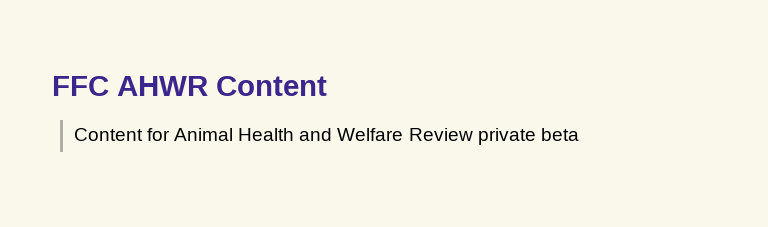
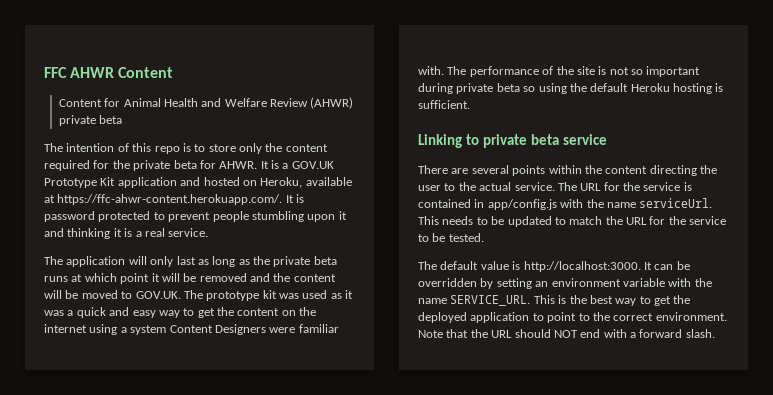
- Content for Animal Health and Welfare Review private beta
+ Content for Animal Health and Welfare Review (AHWR) private beta
+ The intention of this repo is to store only the content required for the private beta for AHWR. It is a GOV.UK Prototype Kit application and hosted on Heroku, available at https://ffc-ahwr-content.herokuapp.com/. It is password protected to prevent people stumbling upon it and thinking it is a real service.
+ The application will only last as long as the private beta runs at which point it will be removed and the content will be moved to GOV.UK. The prototype kit was used as it was a quick and easy way to get the content on the internet using a system Content Designers were familiar with. The performance of the site is not so important during private beta so using the default Heroku hosting is sufficient.
+ Linking to private beta service
+ There are several points within the content directing the user to the actual service. The URL for the service is contained in app/config.js with the name serviceUrl. This needs to be updated to match the URL for the service to be tested.
+ The default value is http://localhost:3000. It can be overridden by setting an environment variable with the name SERVICE_URL. This is the best way to get the deployed application to point to the correct environment. Note that the URL should NOT end with a forward slash.

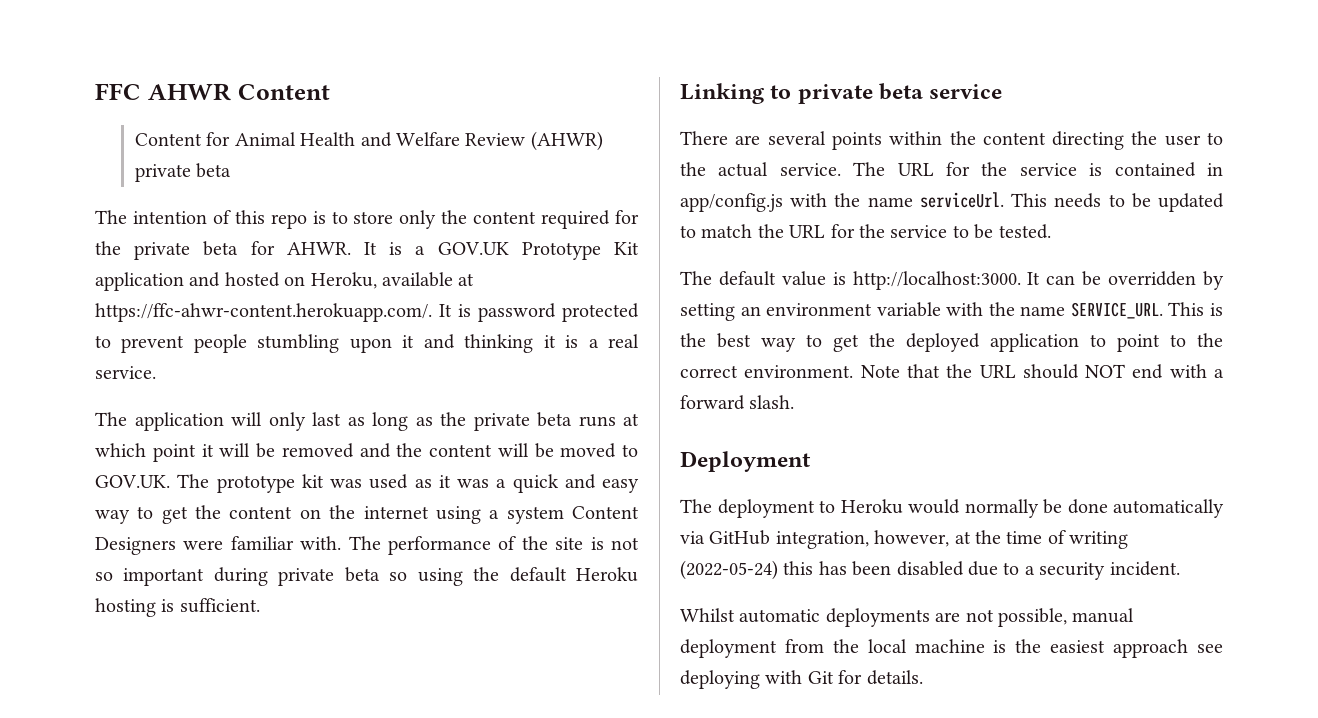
+ Deployment
+ The deployment to Heroku would normally be done automatically via GitHub integration, however, at the time of writing (2022-05-24) this has been disabled due to a security incident.
+ Whilst automatic deployments are not possible, manual deployment from the local machine is the easiest approach see deploying with Git for details.

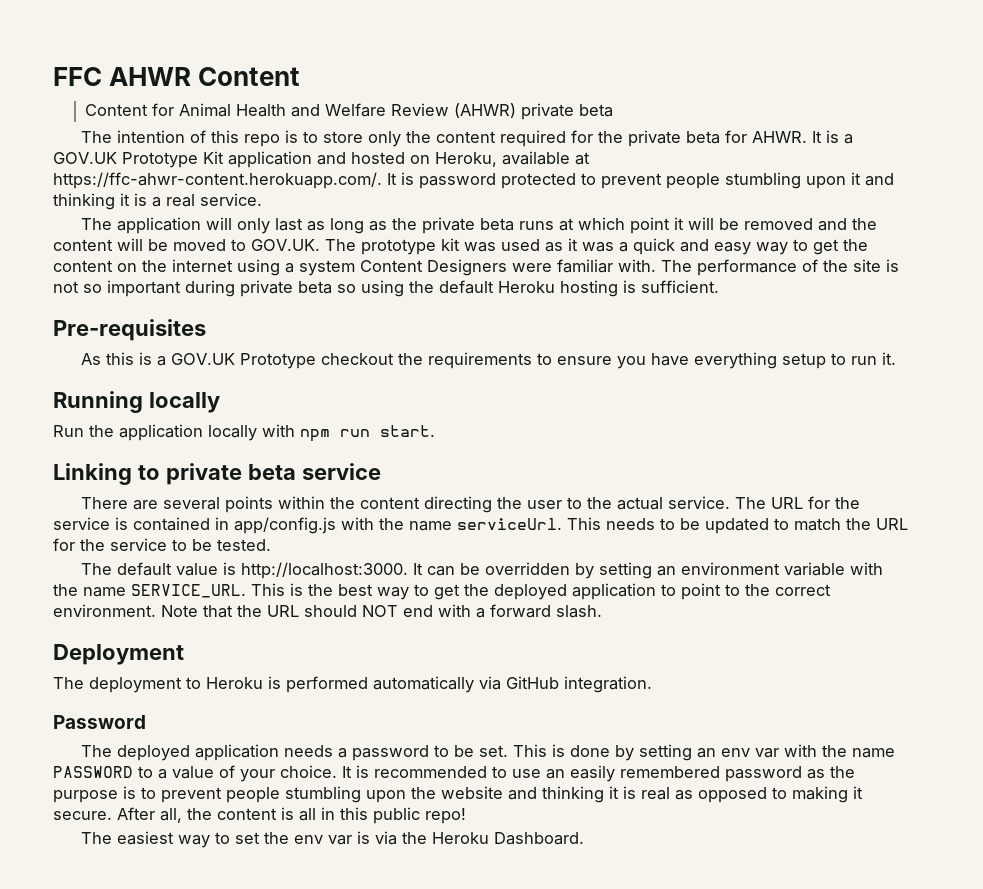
+ Pre-requisites
+ As this is a GOV.UK Prototype checkout the requirements to ensure you have everything setup to run it.
+ Running locally
+ Run the application locally with npm run start.
- The deployment to Heroku would normally be done automatically via GitHub integration, however, at the time of writing (2022-05-24) this has been disabled due to a security incident.
- Whilst automatic deployments are not possible, manual deployment from the local machine is the easiest approach see deploying with Git for details.
+ The deployment to Heroku is performed automatically via GitHub integration.
+ Password
+ The deployed application needs a password to be set. This is done by setting an env var with the name PASSWORD to a value of your choice. It is recommended to use an easily remembered password as the purpose is to prevent people stumbling upon the website and thinking it is real as opposed to making it secure. After all, the content is all in this public repo!
+ The easiest way to set the env var is via the Heroku Dashboard.

